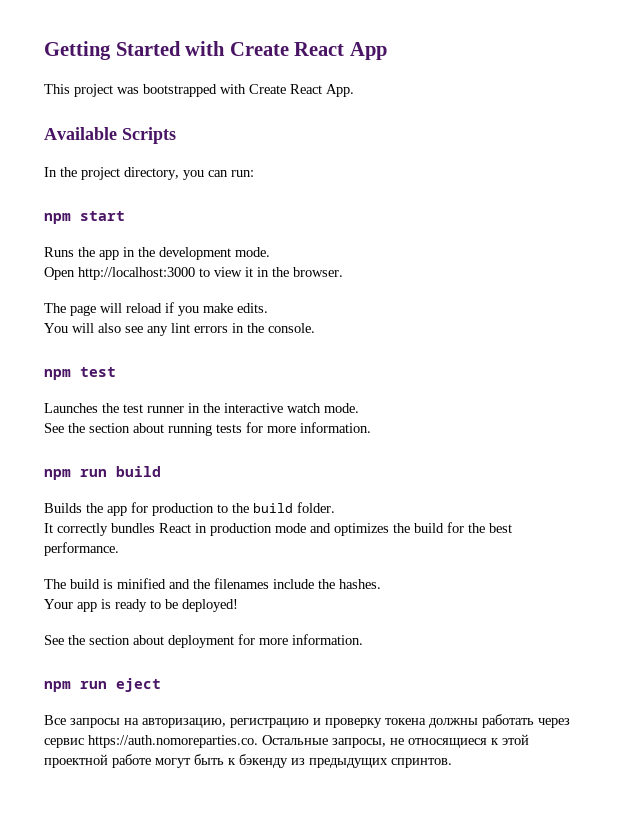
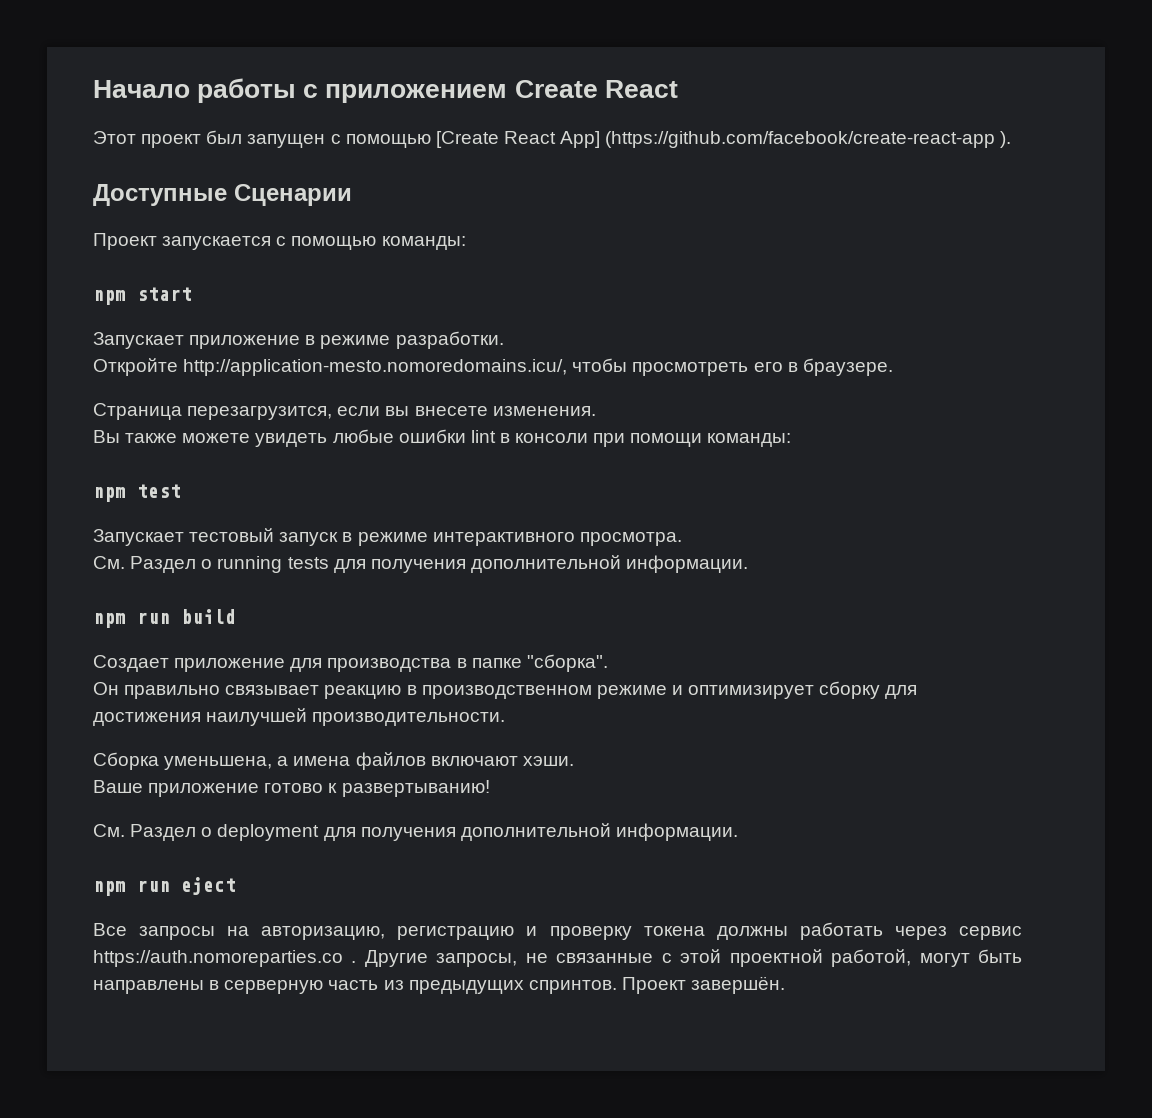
- Getting Started with Create React App
- This project was bootstrapped with Create React App.
- Available Scripts
- In the project directory, you can run:
+ Начало работы с приложением Create React
+ Этот проект был запущен с помощью [Create React App] (https://github.com/facebook/create-react-app ).
+ Доступные Сценарии
+ Проект запускается с помощью команды:
  npm start
- Runs the app in the development mode.
- Open http://localhost:3000 to view it in the browser.
- The page will reload if you make edits.
- You will also see any lint errors in the console.
+ Запускает приложение в режиме разработки.
+ Откройте http://application-mesto.nomoredomains.icu/, чтобы просмотреть его в браузере.
+ Страница перезагрузится, если вы внесете изменения.
+ Вы также можете увидеть любые ошибки lint в консоли при помощи команды:
  npm test
- Launches the test runner in the interactive watch mode.
- See the section about running tests for more information.
+ Запускает тестовый запуск в режиме интерактивного просмотра.
+ См. Раздел о running tests для получения дополнительной информации.
  npm run build
- Builds the app for production to the build folder.
- It correctly bundles React in production mode and optimizes the build for the best performance.
- The build is minified and the filenames include the hashes.
- Your app is ready to be deployed!
- See the section about deployment for more information.
+ Создает приложение для производства в папке "сборка".
+ Он правильно связывает реакцию в производственном режиме и оптимизирует сборку для достижения наилучшей производительности.
+ Сборка уменьшена, а имена файлов включают хэши.
+ Ваше приложение готово к развертыванию!
+ См. Раздел о deployment для получения дополнительной информации.
- Все запросы на авторизацию, регистрацию и проверку токена должны работать через сервис https://auth.nomoreparties.co. Остальные запросы, не относящиеся к этой проектной работе могут быть к бэкенду из предыдущих спринтов.
+ Все запросы на авторизацию, регистрацию и проверку токена должны работать через сервис https://auth.nomoreparties.co . Другие запросы, не связанные с этой проектной работой, могут быть направлены в серверную часть из предыдущих спринтов.
+ Проект завершён.

